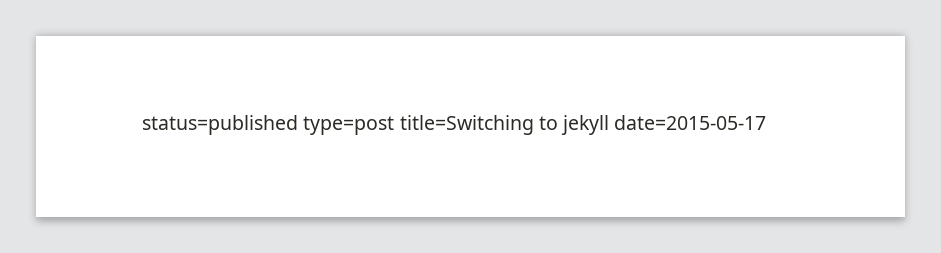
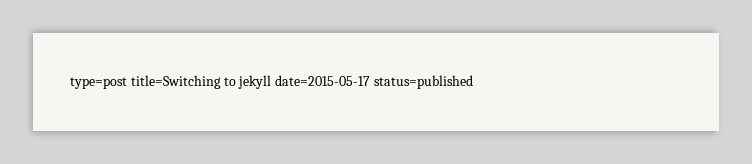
- status=published type=post title=Switching to jekyll date=2015-05-17
+ type=post title=Switching to jekyll date=2015-05-17 status=published

